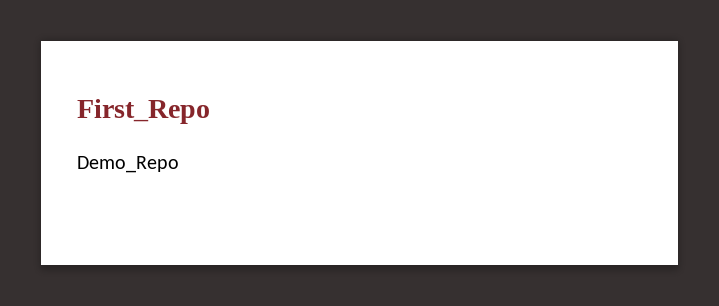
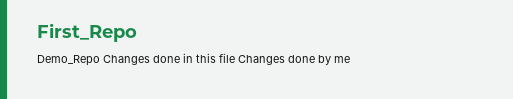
- Demo_Repo
+ Demo_Repo Changes done in this file Changes done by me

